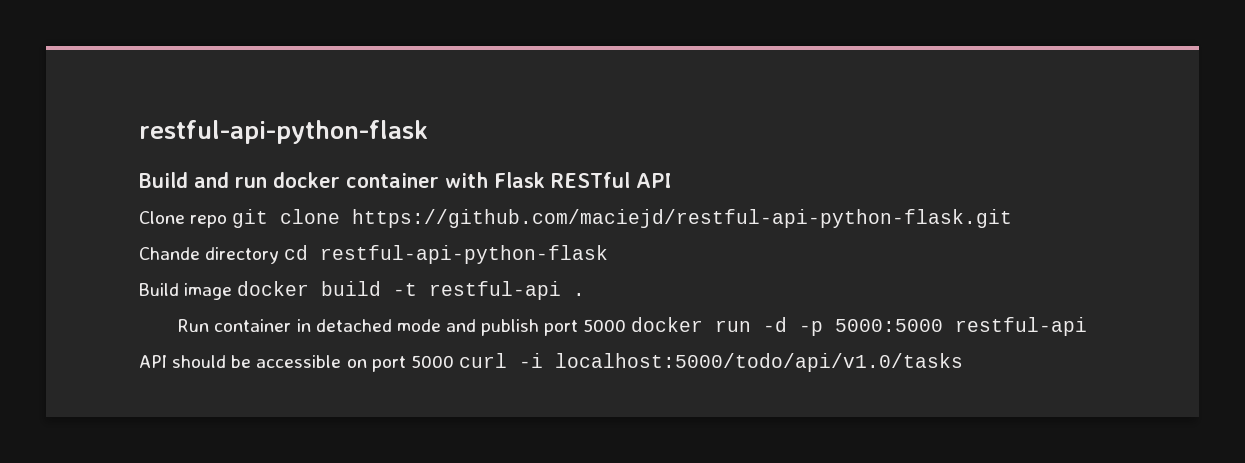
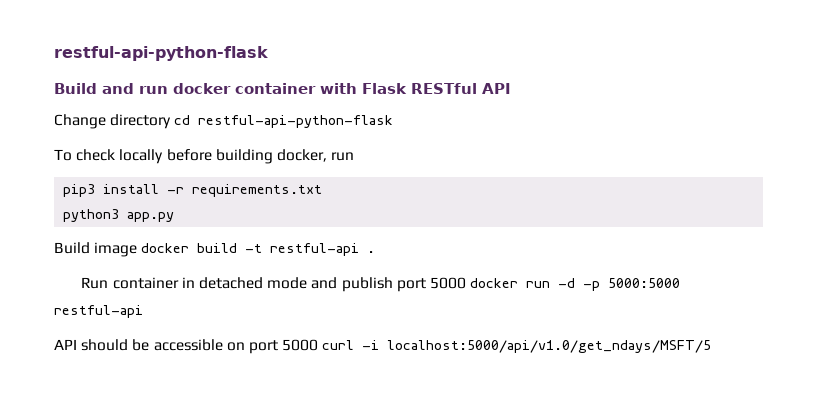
- Clone repo git clone https://github.com/maciejd/restful-api-python-flask.git
- Chande directory cd restful-api-python-flask
+ Change directory cd restful-api-python-flask
+ To check locally before building docker, run
+ pip3 install -r requirements.txt
+ python3 app.py
- API should be accessible on port 5000 curl -i localhost:5000/todo/api/v1.0/tasks
+ API should be accessible on port 5000 curl -i localhost:5000/api/v1.0/get_ndays/MSFT/5

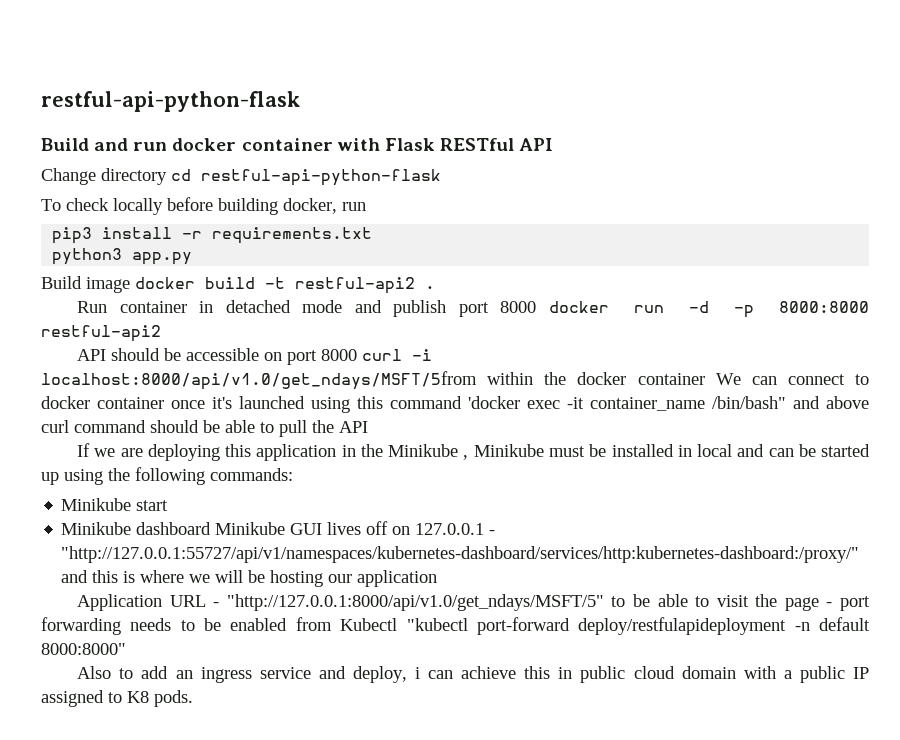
- Build image docker build -t restful-api .
+ Build image docker build -t restful-api2 .
- Run container in detached mode and publish port 5000 docker run -d -p 5000:5000 restful-api
+ Run container in detached mode and publish port 8000 docker run -d -p 8000:8000 restful-api2
- API should be accessible on port 5000 curl -i localhost:5000/api/v1.0/get_ndays/MSFT/5
+ API should be accessible on port 8000 curl -i localhost:8000/api/v1.0/get_ndays/MSFT/5from within the docker container We can connect to docker container once it's launched using this command 'docker exec -it container_name /bin/bash" and above curl command should be able to pull the API
+ If we are deploying this application in the Minikube , Minikube must be installed in local and can be started up using the following commands:
+ Minikube start
+ Minikube dashboard Minikube GUI lives off on 127.0.0.1 - "http://127.0.0.1:55727/api/v1/namespaces/kubernetes-dashboard/services/http:kubernetes-dashboard:/proxy/" and this is where we will be hosting our application
+ Application URL - "http://127.0.0.1:8000/api/v1.0/get_ndays/MSFT/5" to be able to visit the page - port forwarding needs to be enabled from Kubectl "kubectl port-forward deploy/restfulapideployment -n default 8000:8000"
+ Also to add an ingress service and deploy, i can achieve this in public cloud domain with a public IP assigned to K8 pods.

